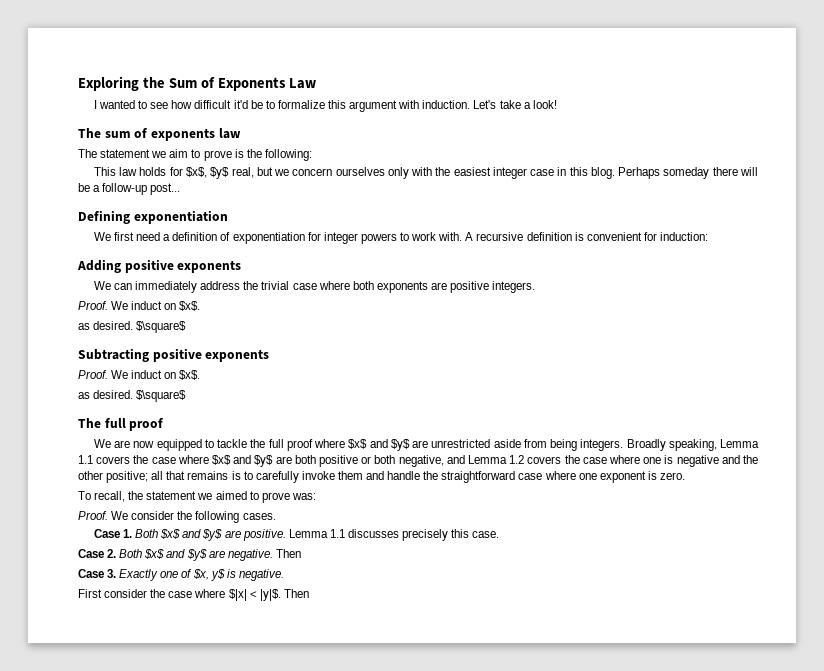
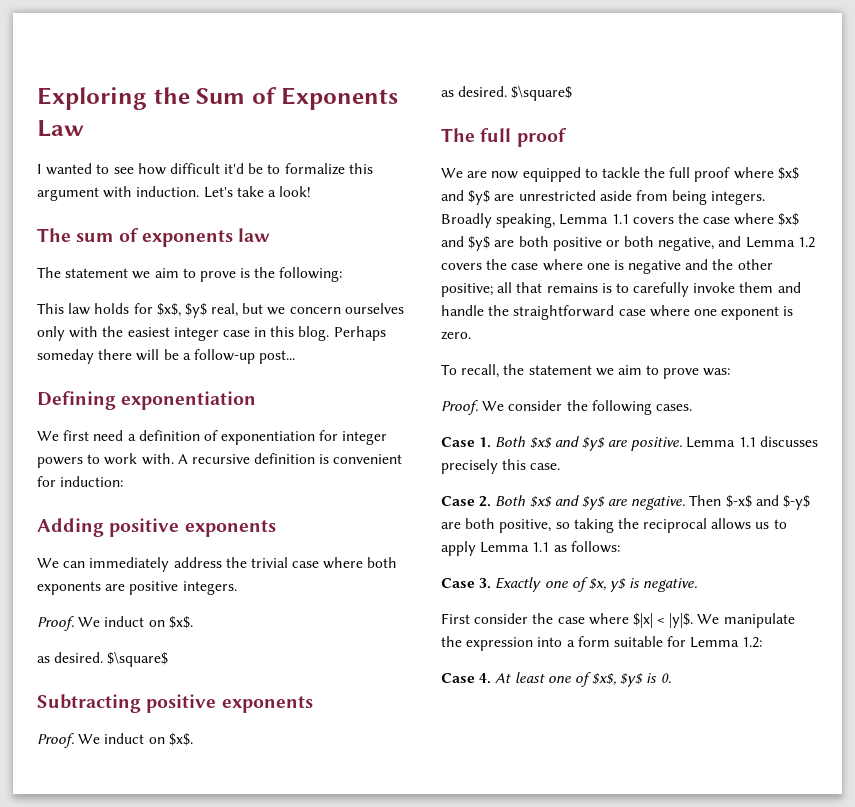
- To recall, the statement we aimed to prove was:
+ To recall, the statement we aim to prove was:
- Case 2. Both $x$ and $y$ are negative. Then
+ Case 2. Both $x$ and $y$ are negative. Then $-x$ and $-y$ are both positive, so taking the reciprocal allows us to apply Lemma 1.1 as follows:
- First consider the case where $|x| < |y|$. Then
+ First consider the case where $|x| < |y|$. We manipulate the expression into a form suitable for Lemma 1.2:
+ Case 4. At least one of $x$, $y$ is 0.

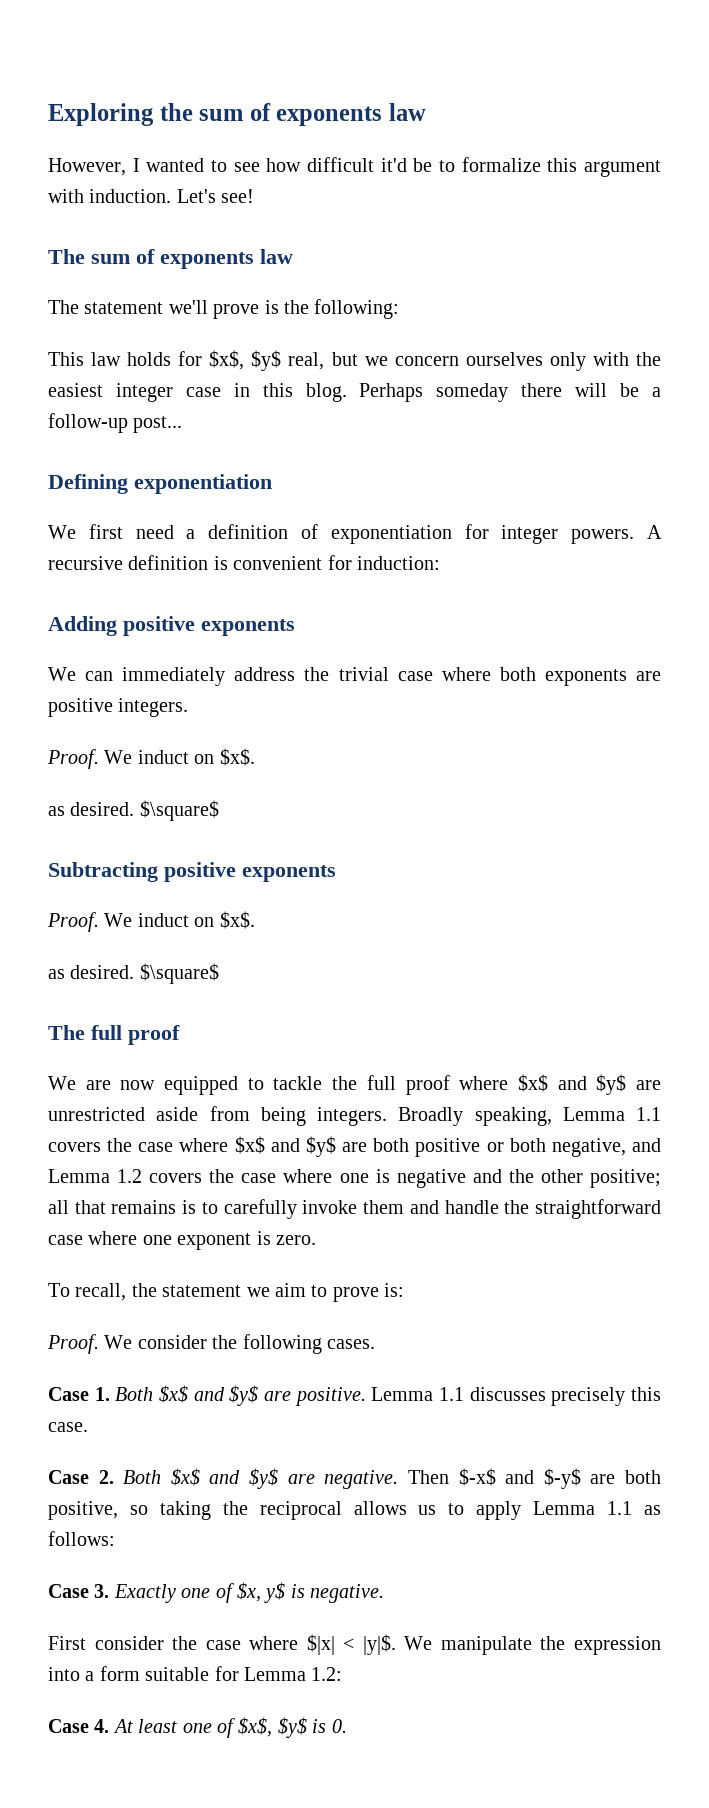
- Exploring the Sum of Exponents Law
- I wanted to see how difficult it'd be to formalize this argument with induction.
+ Exploring the sum of exponents law
+ However, I wanted to see how difficult it'd be to formalize this argument with induction.
- Let's take a look!
+ Let's see!
- The statement we aim to prove is the following:
+ The statement we'll prove is the following:
- We first need a definition of exponentiation for integer powers to work with.
+ We first need a definition of exponentiation for integer powers.
- To recall, the statement we aim to prove was:
+ To recall, the statement we aim to prove is:

